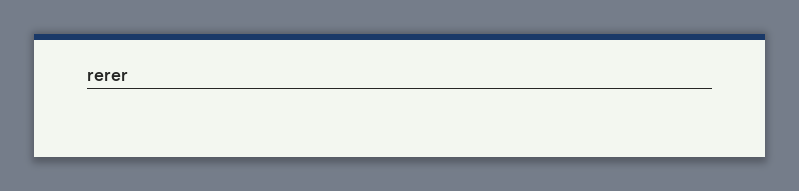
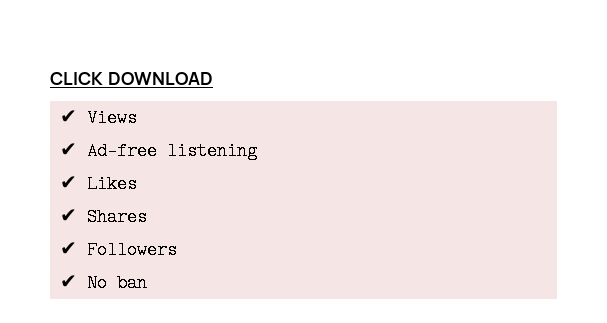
- rerer
+ CLICK DOWNLOAD
+ ✔ Views
+ ✔ Ad-free listening
+ ✔ Likes
+ ✔ Shares
+ ✔ Followers
+ ✔ No ban

